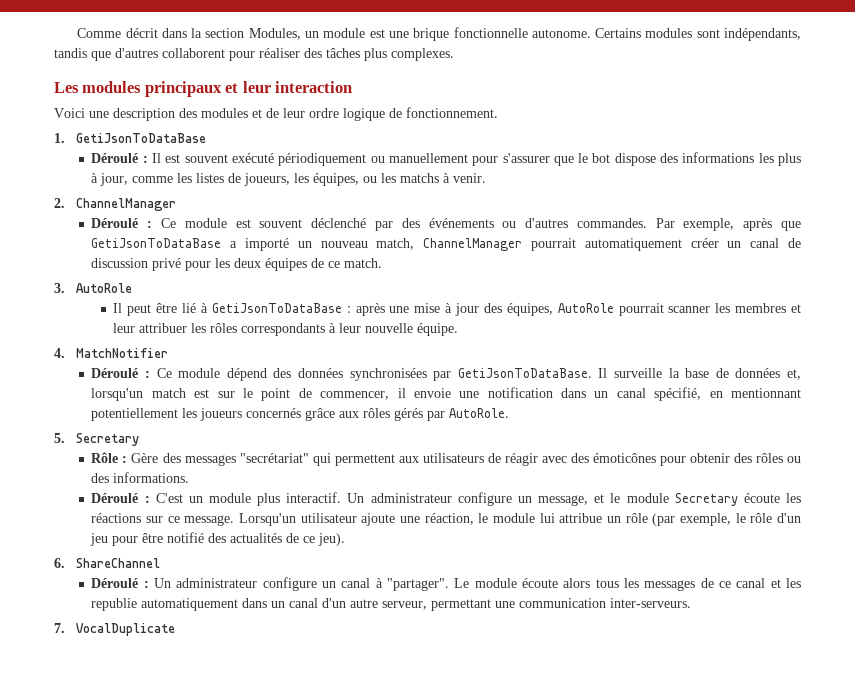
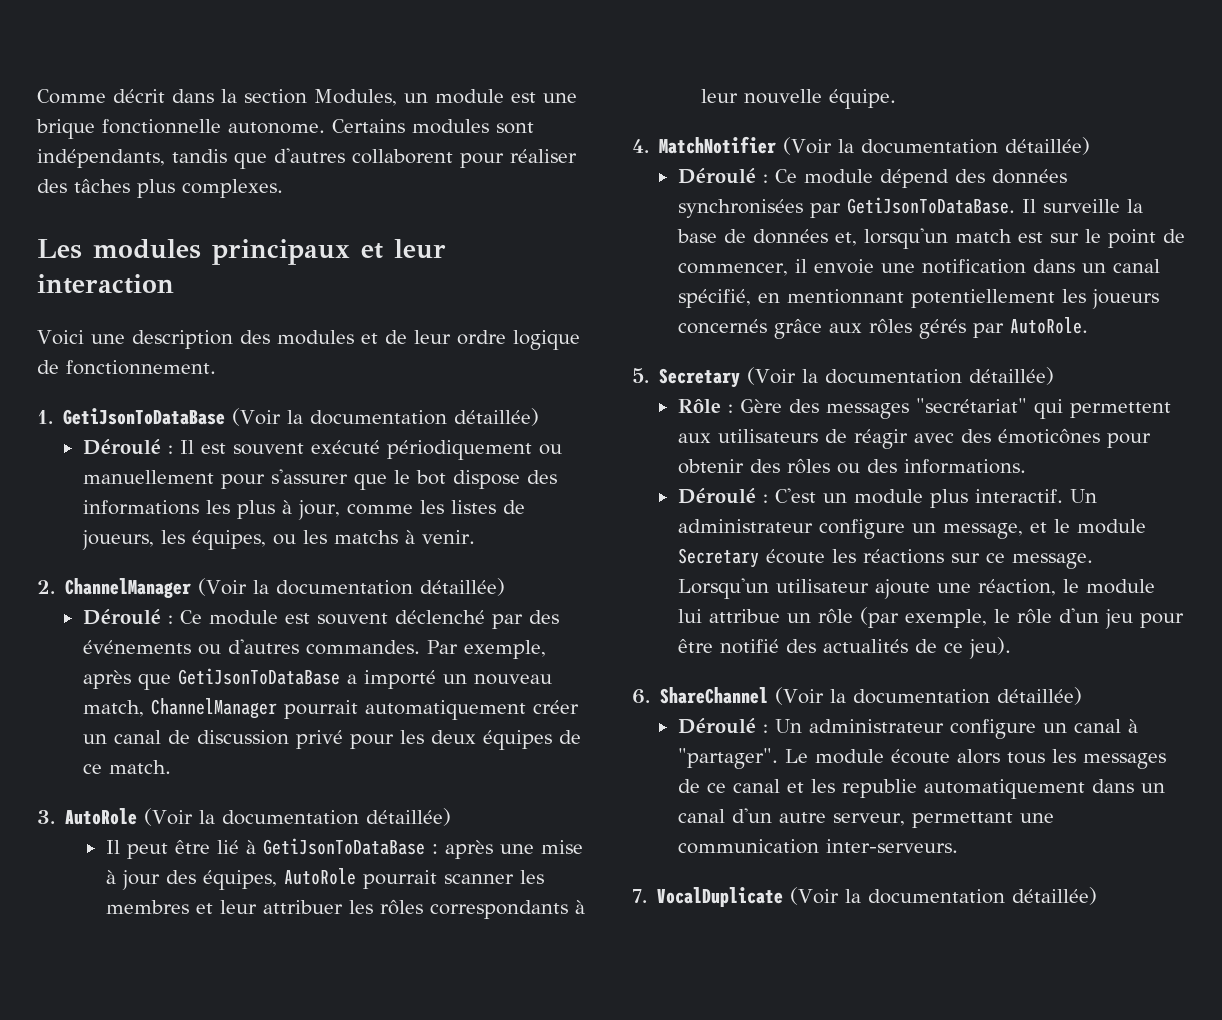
- 1. GetiJsonToDataBase
+ 1. GetiJsonToDataBase (Voir la documentation détaillée)
- 2. ChannelManager
+ 2. ChannelManager (Voir la documentation détaillée)
- 3. AutoRole
+ 3. AutoRole (Voir la documentation détaillée)
- 4. MatchNotifier
+ 4. MatchNotifier (Voir la documentation détaillée)
- 5. Secretary
+ 5. Secretary (Voir la documentation détaillée)
- 6. ShareChannel
+ 6. ShareChannel (Voir la documentation détaillée)
- 7. VocalDuplicate
+ 7. VocalDuplicate (Voir la documentation détaillée)

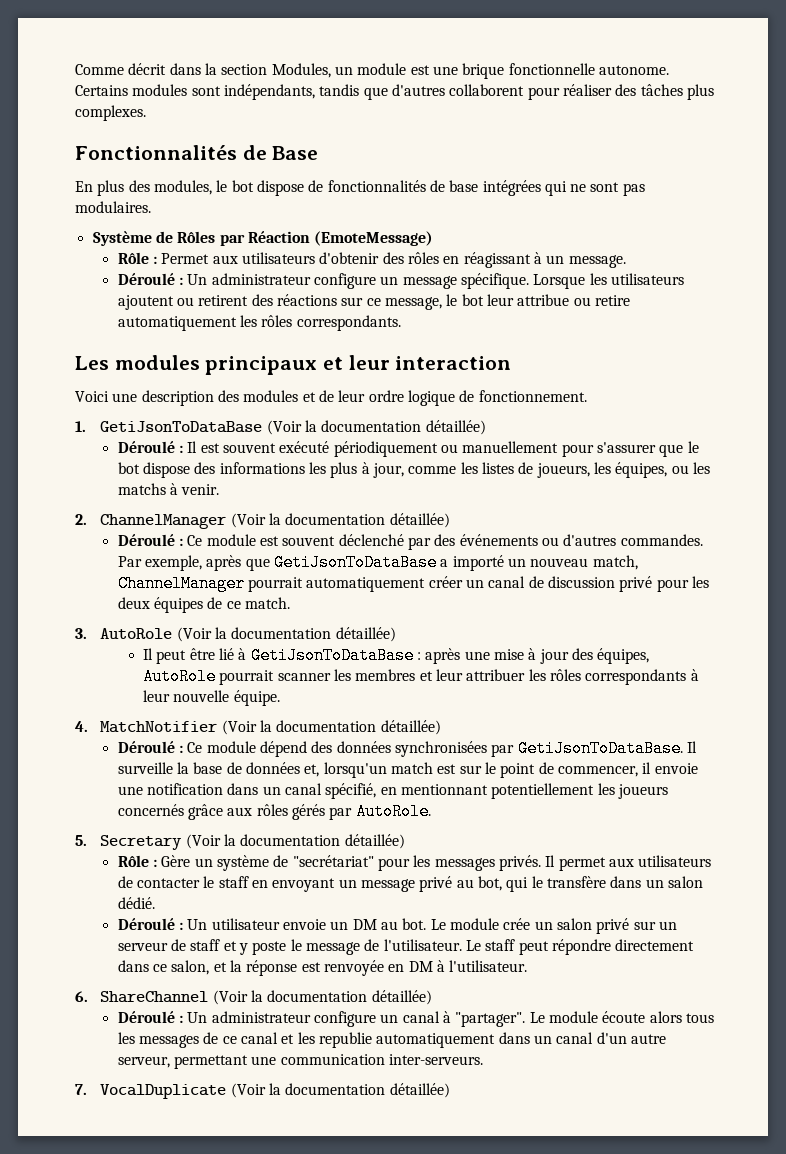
+ Fonctionnalités de Base
+ En plus des modules, le bot dispose de fonctionnalités de base intégrées qui ne sont pas modulaires.
+ Système de Rôles par Réaction (EmoteMessage)
+ Rôle : Permet aux utilisateurs d'obtenir des rôles en réagissant à un message.
+ Déroulé : Un administrateur configure un message spécifique. Lorsque les utilisateurs ajoutent ou retirent des réactions sur ce message, le bot leur attribue ou retire automatiquement les rôles correspondants.
- Rôle : Gère des messages "secrétariat" qui permettent aux utilisateurs de réagir avec des émoticônes pour obtenir des rôles ou des informations.
- Déroulé : C'est un module plus interactif. Un administrateur configure un message, et le module Secretary écoute les réactions sur ce message. Lorsqu'un utilisateur ajoute une réaction, le module lui attribue un rôle (par exemple, le rôle d'un jeu pour être notifié des actualités de ce jeu).
+ Rôle : Gère un système de "secrétariat" pour les messages privés. Il permet aux utilisateurs de contacter le staff en envoyant un message privé au bot, qui le transfère dans un salon dédié.
+ Déroulé : Un utilisateur envoie un DM au bot. Le module crée un salon privé sur un serveur de staff et y poste le message de l'utilisateur. Le staff peut répondre directement dans ce salon, et la réponse est renvoyée en DM à l'utilisateur.

